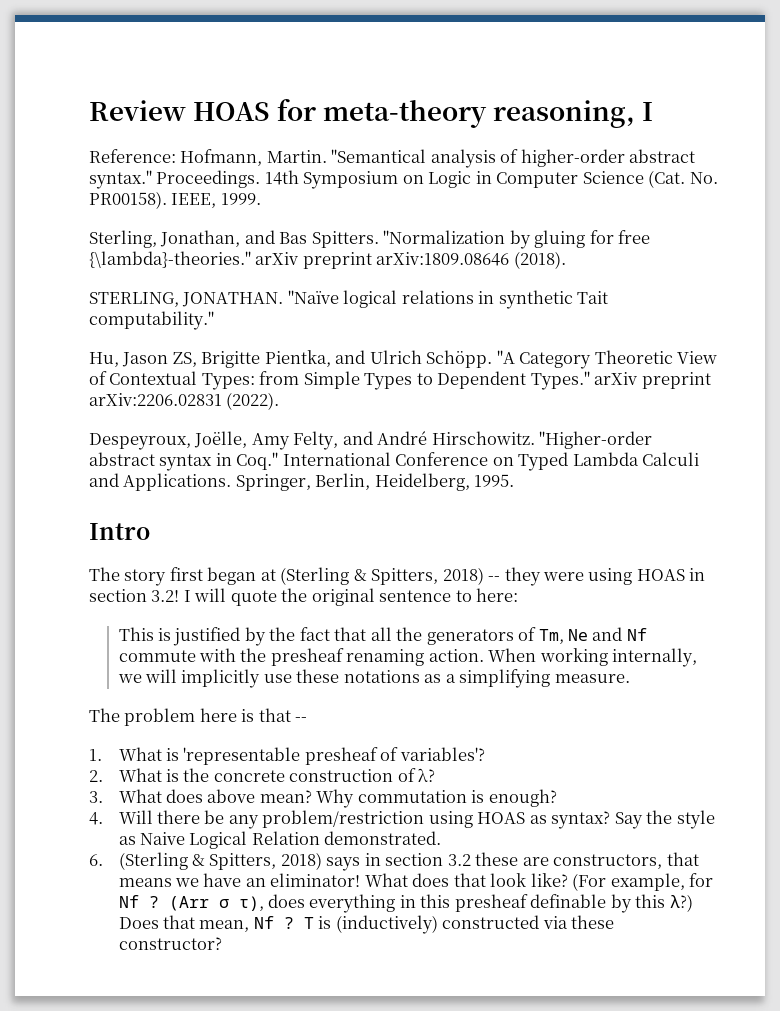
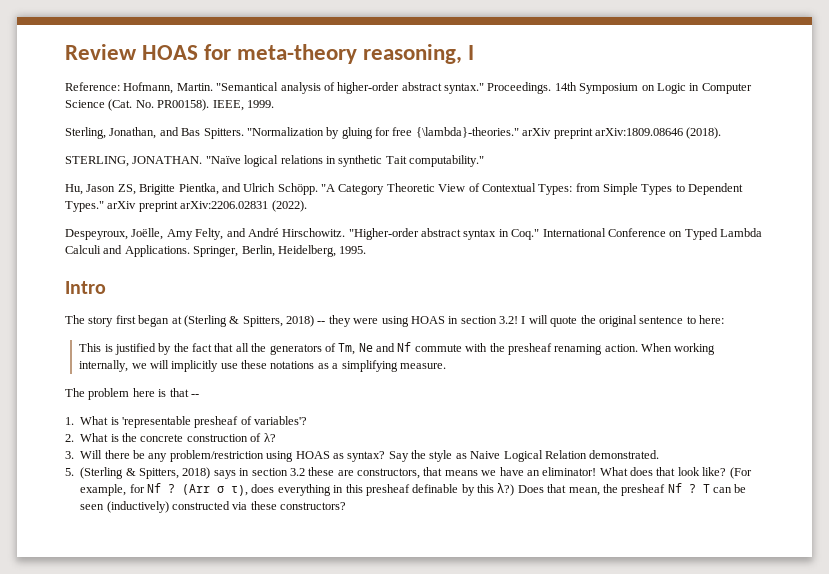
- 3. What does above mean? Why commutation is enough?
- 4. Will there be any problem/restriction using HOAS as syntax?
+ 3. Will there be any problem/restriction using HOAS as syntax?
- 6. (Sterling & Spitters, 2018) says in section 3.2 these are constructors, that means we have an eliminator!
+ 5. (Sterling & Spitters, 2018) says in section 3.2 these are constructors, that means we have an eliminator!
- Does that mean, Nf ?
+ Does that mean, the presheaf Nf ?
- T is (inductively) constructed via these constructor?
+ T can be seen (inductively) constructed via these constructors?

